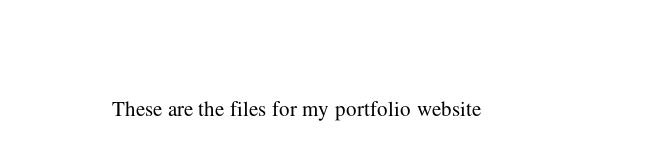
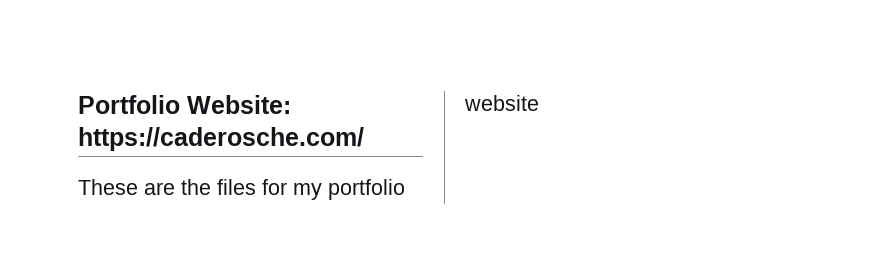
+ Portfolio Website: https://caderosche.com/

